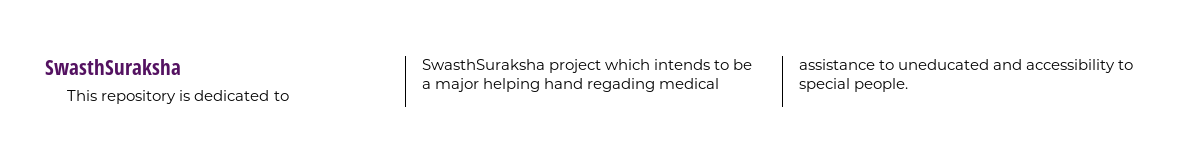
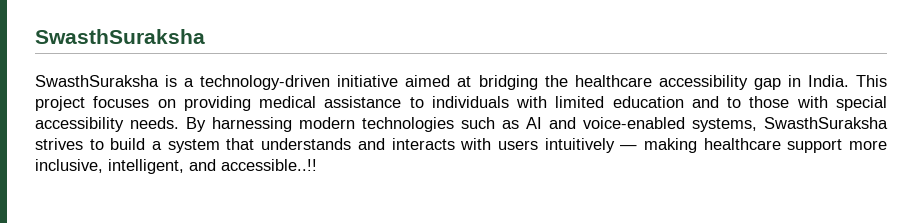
- This repository is dedicated to SwasthSuraksha project which intends to be a major helping hand regading medical assistance to uneducated and accessibility to special people.
+ SwasthSuraksha is a technology-driven initiative aimed at bridging the healthcare accessibility gap in India. This project focuses on providing medical assistance to individuals with limited education and to those with special accessibility needs. By harnessing modern technologies such as AI and voice-enabled systems, SwasthSuraksha strives to build a system that understands and interacts with users intuitively — making healthcare support more inclusive, intelligent, and accessible..!!

